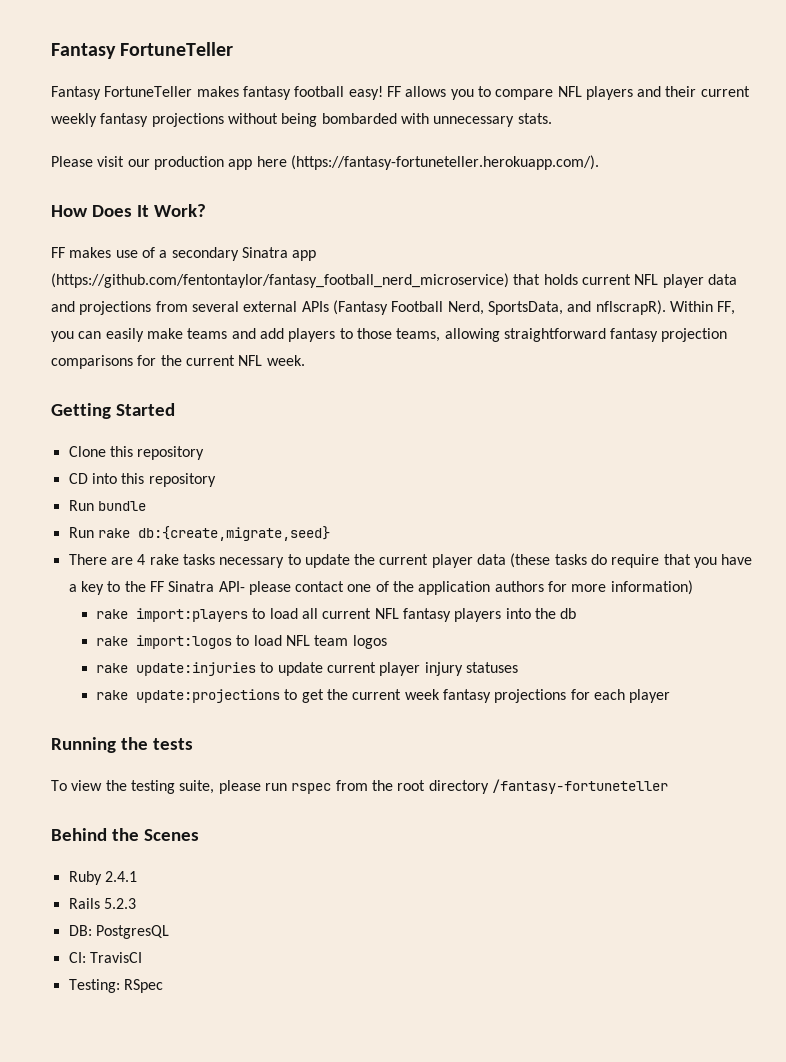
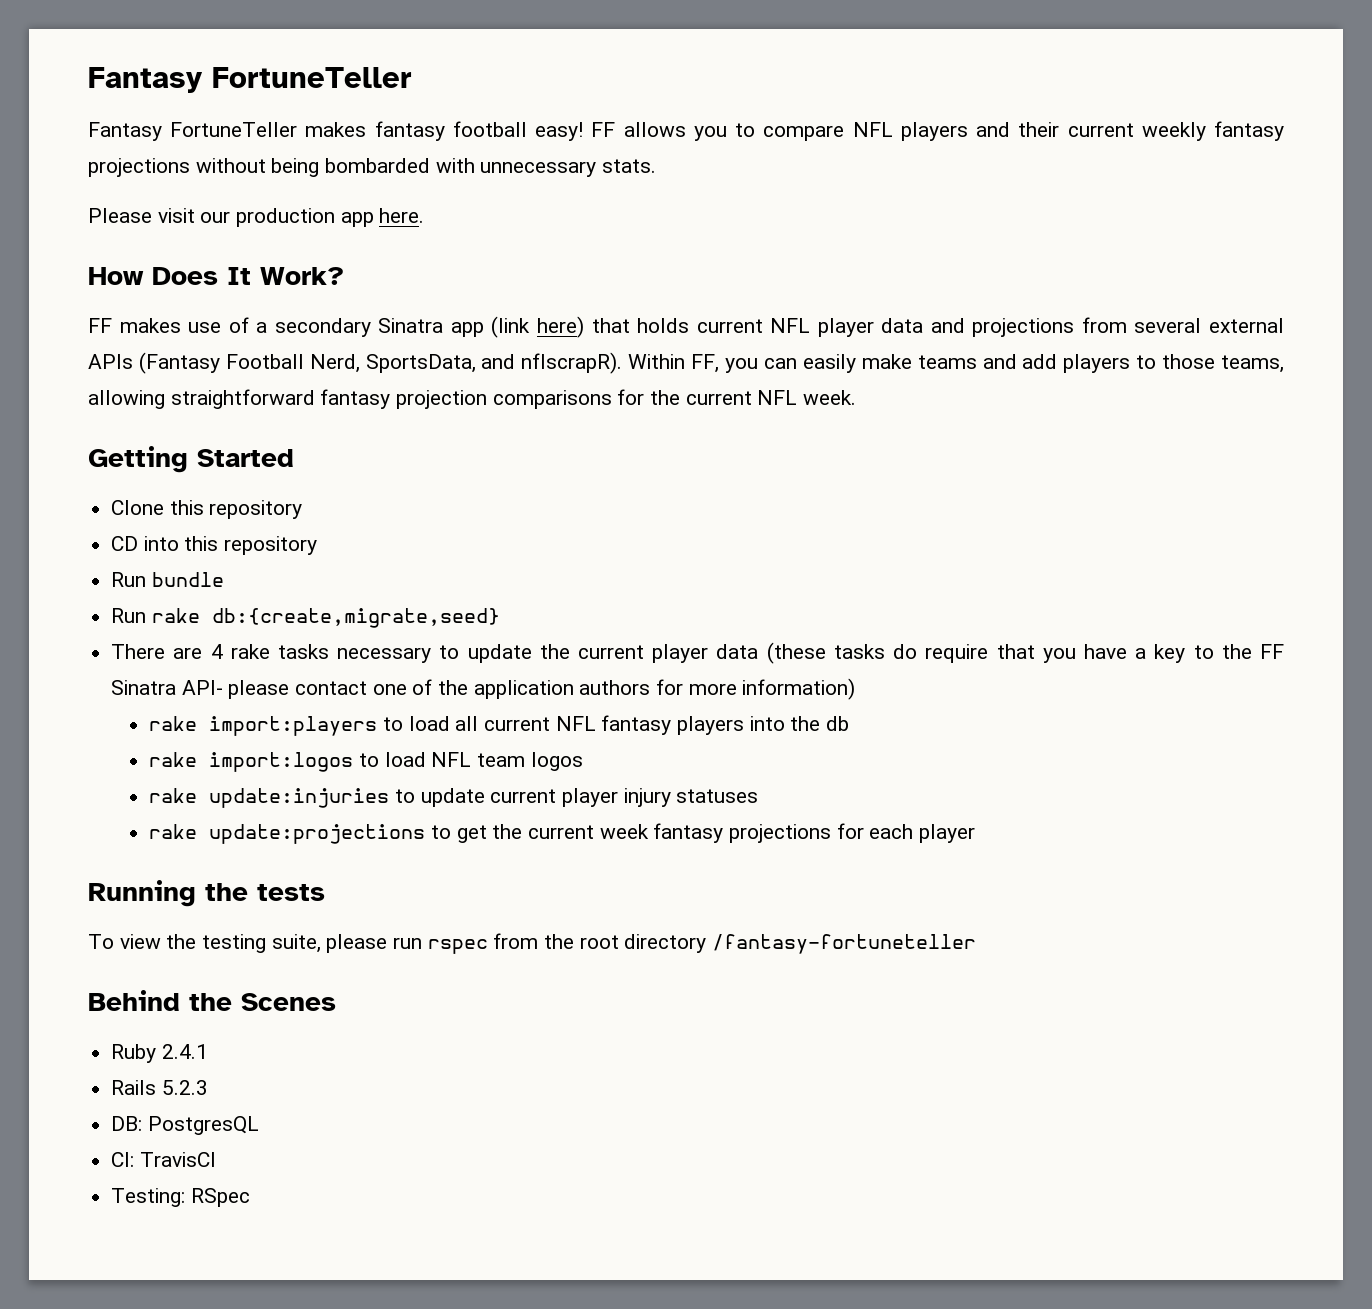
- Please visit our production app here (https://fantasy-fortuneteller.herokuapp.com/).
+ Please visit our production app here.
- FF makes use of a secondary Sinatra app (https://github.com/fentontaylor/fantasy_football_nerd_microservice) that holds current NFL player data and projections from several external APIs (Fantasy Football Nerd, SportsData, and nflscrapR).
+ FF makes use of a secondary Sinatra app (link here) that holds current NFL player data and projections from several external APIs (Fantasy Football Nerd, SportsData, and nflscrapR).

